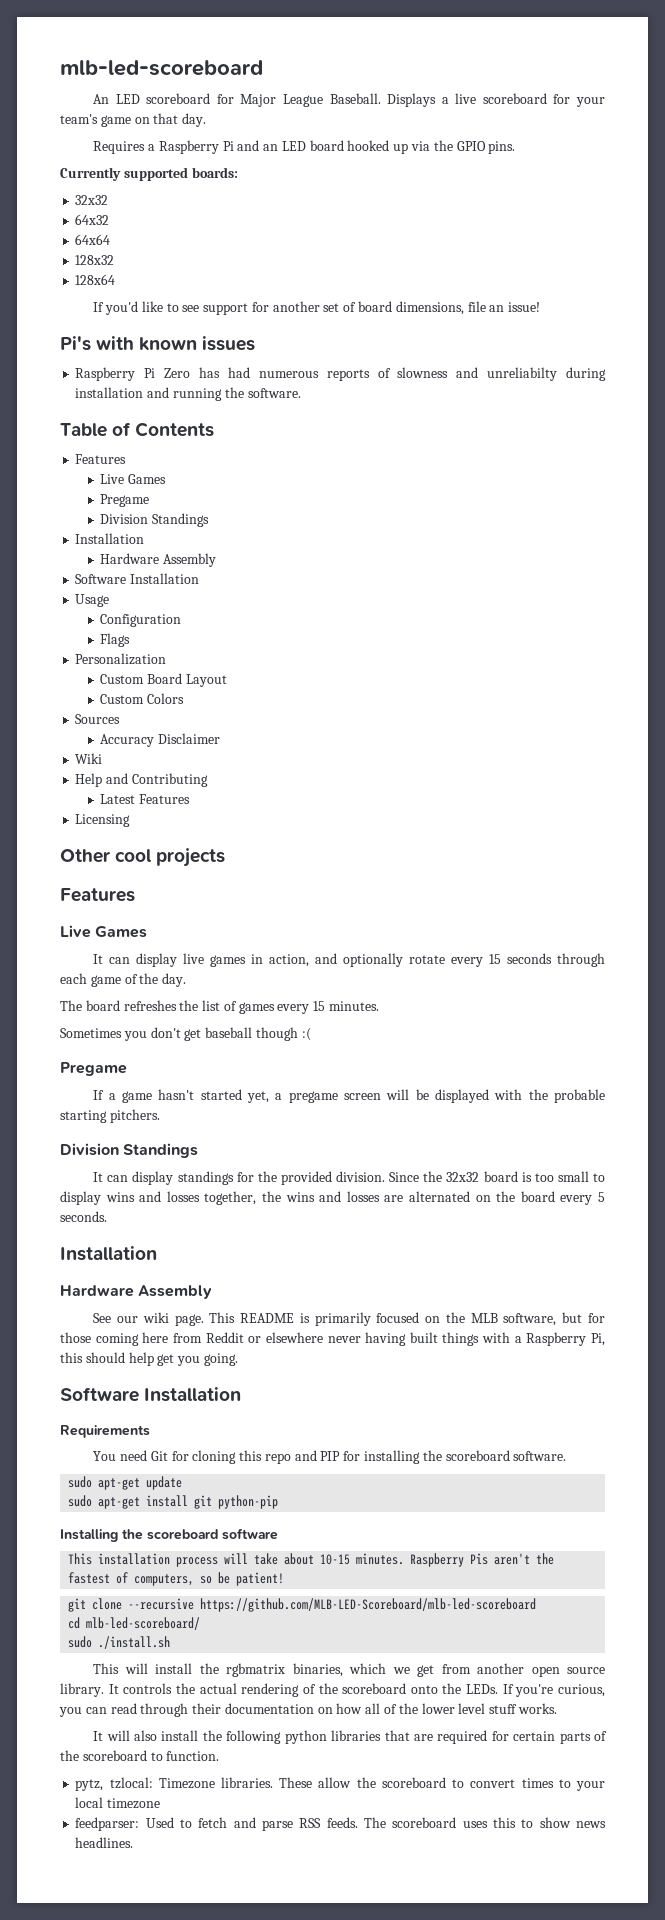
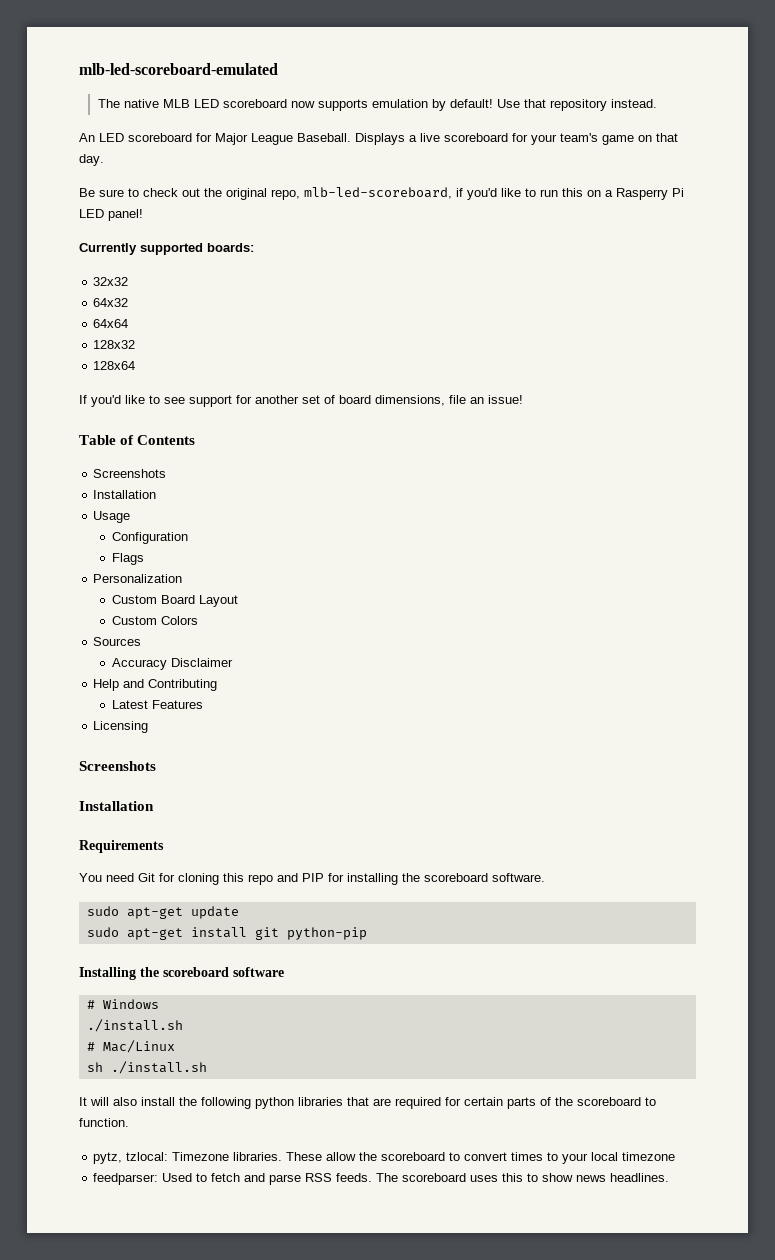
- mlb-led-scoreboard
+ mlb-led-scoreboard-emulated
+ The native MLB LED scoreboard now supports emulation by default! Use that repository instead.
- Requires a Raspberry Pi and an LED board hooked up via the GPIO pins.
+ Be sure to check out the original repo, mlb-led-scoreboard, if you'd like to run this on a Rasperry Pi LED panel!
- Pi's with known issues
- Raspberry Pi Zero has had numerous reports of slowness and unreliabilty during installation and running the software.
  Table of Contents
- Features
- Live Games
- Pregame
- Division Standings
+ Screenshots
  Installation
- Hardware Assembly
- Software Installation
- Wiki
  Licensing
- Other cool projects
- Features
- Live Games
- It can display live games in action, and optionally rotate every 15 seconds through each game of the day.
- The board refreshes the list of games every 15 minutes.
- Sometimes you don't get baseball though :(
- Pregame
- If a game hasn't started yet, a pregame screen will be displayed with the probable starting pitchers.
- Division Standings
- It can display standings for the provided division. Since the 32x32 board is too small to display wins and losses together, the wins and losses are alternated on the board every 5 seconds.
+ Screenshots
  Installation
- Hardware Assembly
- See our wiki page. This README is primarily focused on the MLB software, but for those coming here from Reddit or elsewhere never having built things with a Raspberry Pi, this should help get you going.
- Software Installation
- This installation process will take about 10-15 minutes. Raspberry Pis aren't the fastest of computers, so be patient!
- git clone --recursive https://github.com/MLB-LED-Scoreboard/mlb-led-scoreboard
- cd mlb-led-scoreboard/
- sudo ./install.sh
- This will install the rgbmatrix binaries, which we get from another open source library. It controls the actual rendering of the scoreboard onto the LEDs. If you're curious, you can read through their documentation on how all of the lower level stuff works.
+ # Windows
+ ./install.sh
+ # Mac/Linux
+ sh ./install.sh

